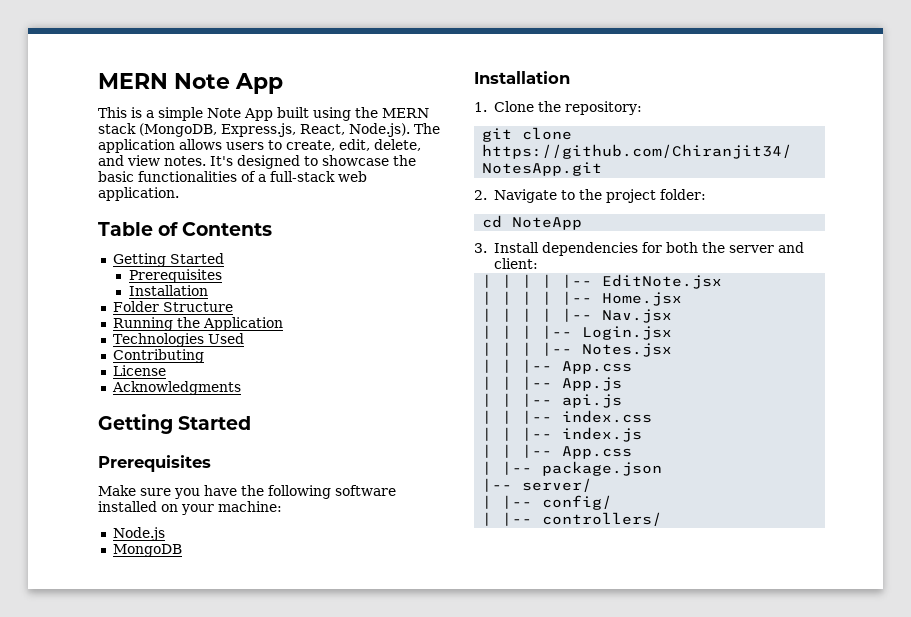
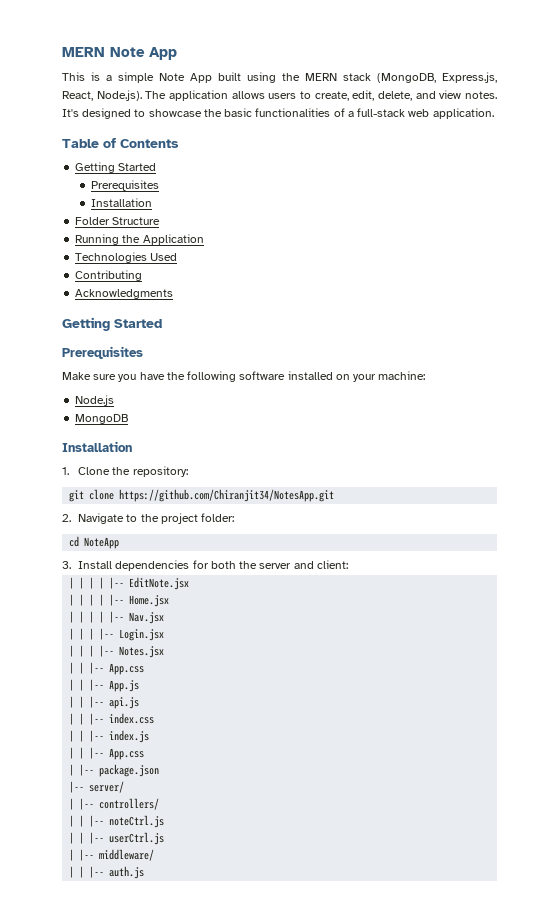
- License
- | |-- config/
  | |-- controllers/
+ | | |-- noteCtrl.js
+ | | |-- userCtrl.js
+ | |-- middleware/
+ | | |-- auth.js

